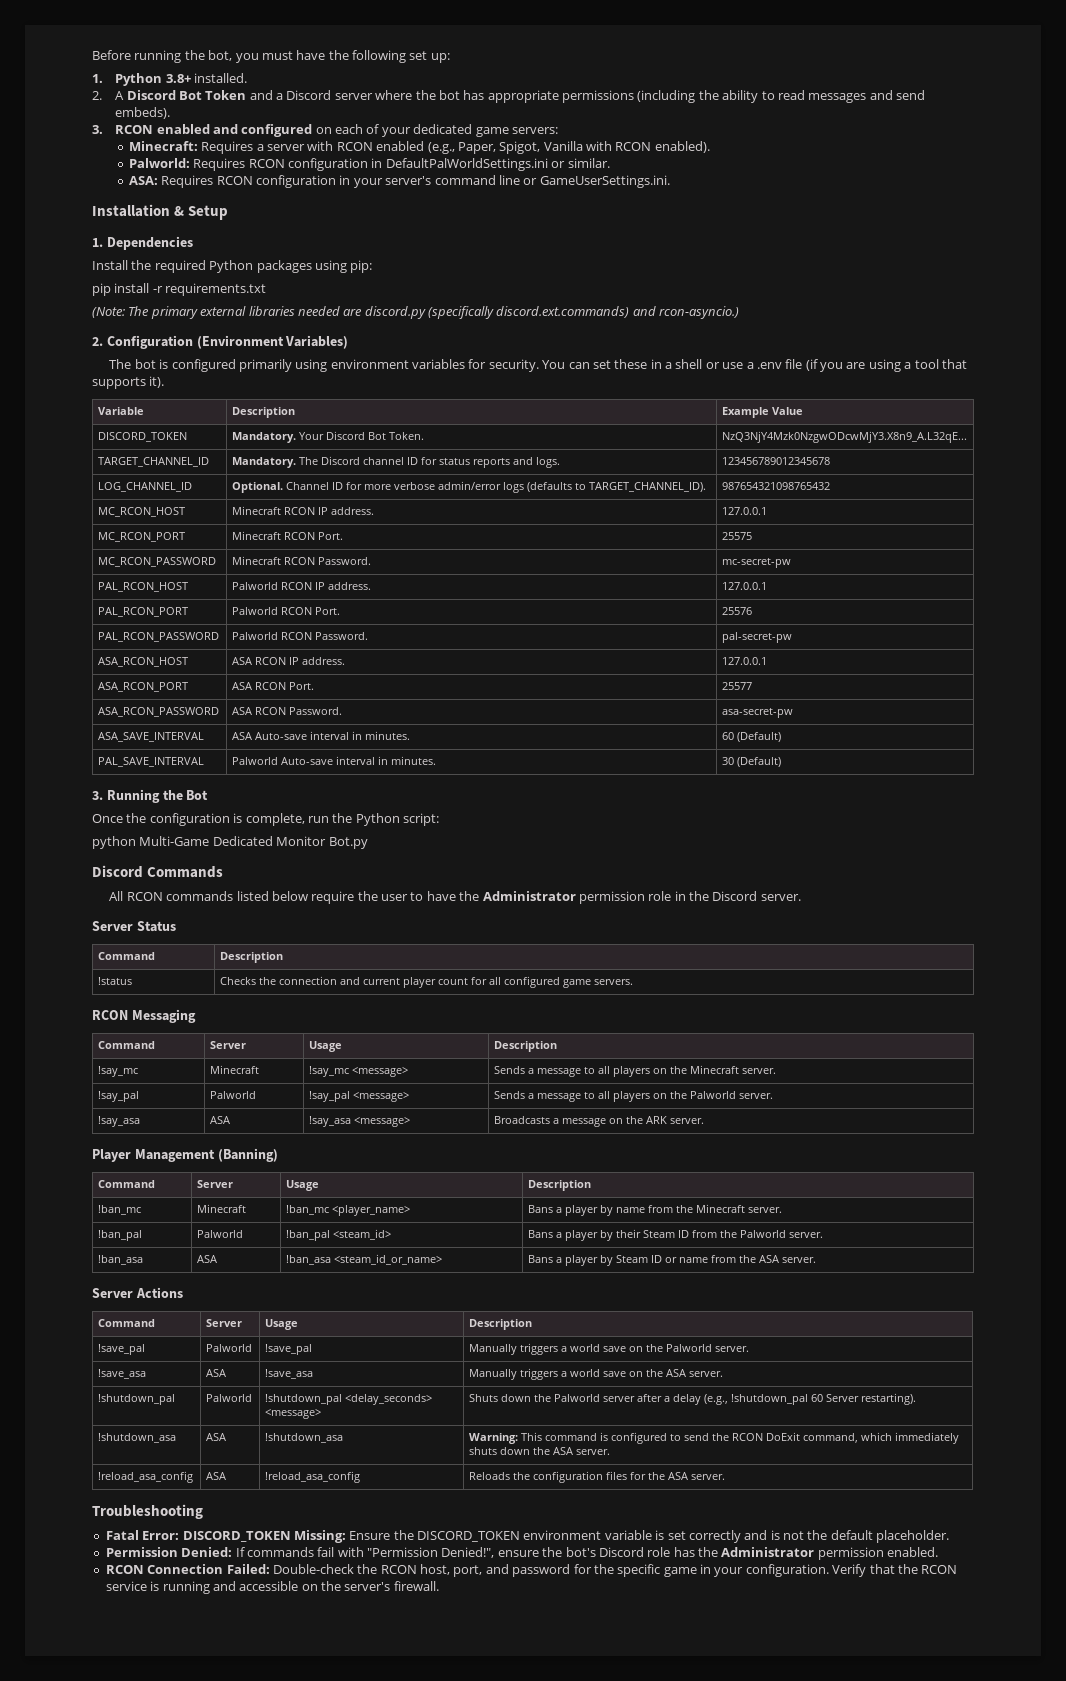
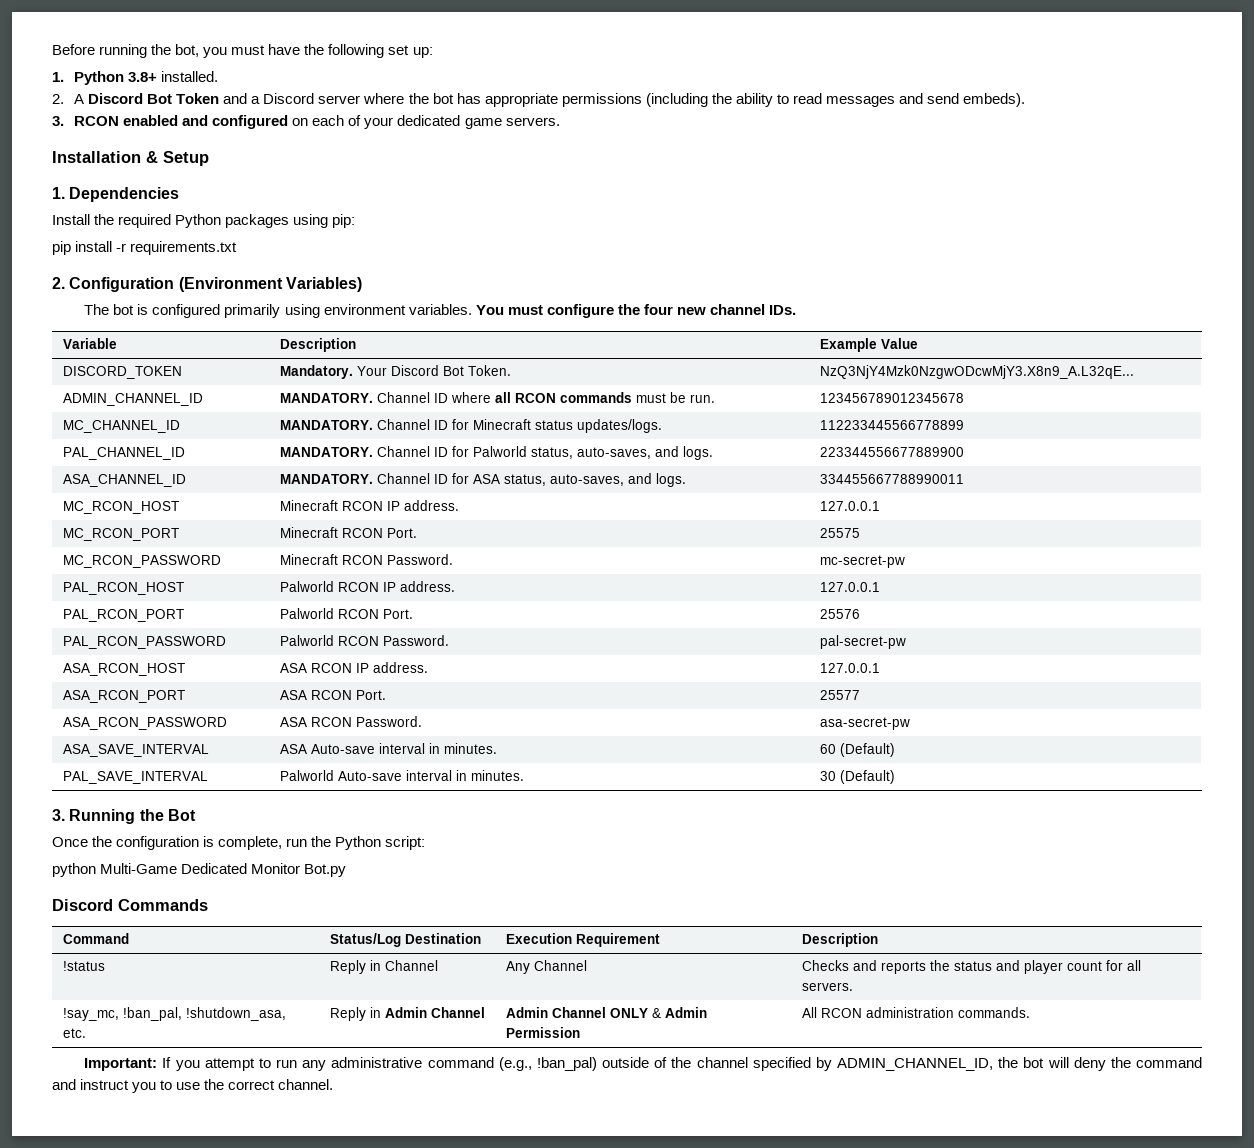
- 3. RCON enabled and configured on each of your dedicated game servers:
- Minecraft: Requires a server with RCON enabled (e.g., Paper, Spigot, Vanilla with RCON enabled).
- Palworld: Requires RCON configuration in DefaultPalWorldSettings.ini or similar.
- ASA: Requires RCON configuration in your server's command line or GameUserSettings.ini.
+ 3. RCON enabled and configured on each of your dedicated game servers.
- (Note: The primary external libraries needed are discord.py (specifically discord.ext.commands) and rcon-asyncio.)
- The bot is configured primarily using environment variables for security. You can set these in a shell or use a .env file (if you are using a tool that supports it).
+ The bot is configured primarily using environment variables. You must configure the four new channel IDs.
- TARGET_CHANNEL_ID | Mandatory. The Discord channel ID for status reports and logs. | 123456789012345678
- LOG_CHANNEL_ID | Optional. Channel ID for more verbose admin/error logs (defaults to TARGET_CHANNEL_ID). | 987654321098765432
+ ADMIN_CHANNEL_ID | MANDATORY. Channel ID where all RCON commands must be run. | 123456789012345678
+ MC_CHANNEL_ID | MANDATORY. Channel ID for Minecraft status updates/logs. | 112233445566778899
+ PAL_CHANNEL_ID | MANDATORY. Channel ID for Palworld status, auto-saves, and logs. | 223344556677889900
+ ASA_CHANNEL_ID | MANDATORY. Channel ID for ASA status, auto-saves, and logs. | 334455667788990011
- All RCON commands listed below require the user to have the Administrator permission role in the Discord server.
- Server Status
- Command | Description
- !status | Checks the connection and current player count for all configured game servers.
- RCON Messaging
- Command | Server | Usage | Description
- !say_mc | Minecraft | !say_mc <message> | Sends a message to all players on the Minecraft server.
- !say_pal | Palworld | !say_pal <message> | Sends a message to all players on the Palworld server.
- !say_asa | ASA | !say_asa <message> | Broadcasts a message on the ARK server.
- Player Management (Banning)
- Command | Server | Usage | Description
- !ban_mc | Minecraft | !ban_mc <player_name> | Bans a player by name from the Minecraft server.
- !ban_pal | Palworld | !ban_pal <steam_id> | Bans a player by their Steam ID from the Palworld server.
- !ban_asa | ASA | !ban_asa <steam_id_or_name> | Bans a player by Steam ID or name from the ASA server.
- Server Actions
- Command | Server | Usage | Description
- !save_pal | Palworld | !save_pal | Manually triggers a world save on the Palworld server.
- !save_asa | ASA | !save_asa | Manually triggers a world save on the ASA server.
- !shutdown_pal | Palworld | !shutdown_pal <delay_seconds> <message> | Shuts down the Palworld server after a delay (e.g., !shutdown_pal 60 Server restarting).
- !shutdown_asa | ASA | !shutdown_asa | Warning: This command is configured to send the RCON DoExit command, which immediately shuts down the ASA server.
- !reload_asa_config | ASA | !reload_asa_config | Reloads the configuration files for the ASA server.
- Troubleshooting
- Fatal Error: DISCORD_TOKEN Missing: Ensure the DISCORD_TOKEN environment variable is set correctly and is not the default placeholder.
- Permission Denied: If commands fail with "Permission Denied!", ensure the bot's Discord role has the Administrator permission enabled.
- RCON Connection Failed: Double-check the RCON host, port, and password for the specific game in your configuration. Verify that the RCON service is running and accessible on the server's firewall.
+ Command | Status/Log Destination | Execution Requirement | Description
+ !status | Reply in Channel | Any Channel | Checks and reports the status and player count for all servers.
+ !say_mc, !ban_pal, !shutdown_asa, etc. | Reply in Admin Channel | Admin Channel ONLY & Admin Permission | All RCON administration commands.
+ Important: If you attempt to run any administrative command (e.g., !ban_pal) outside of the channel specified by ADMIN_CHANNEL_ID, the bot will deny the command and instruct you to use the correct channel.

